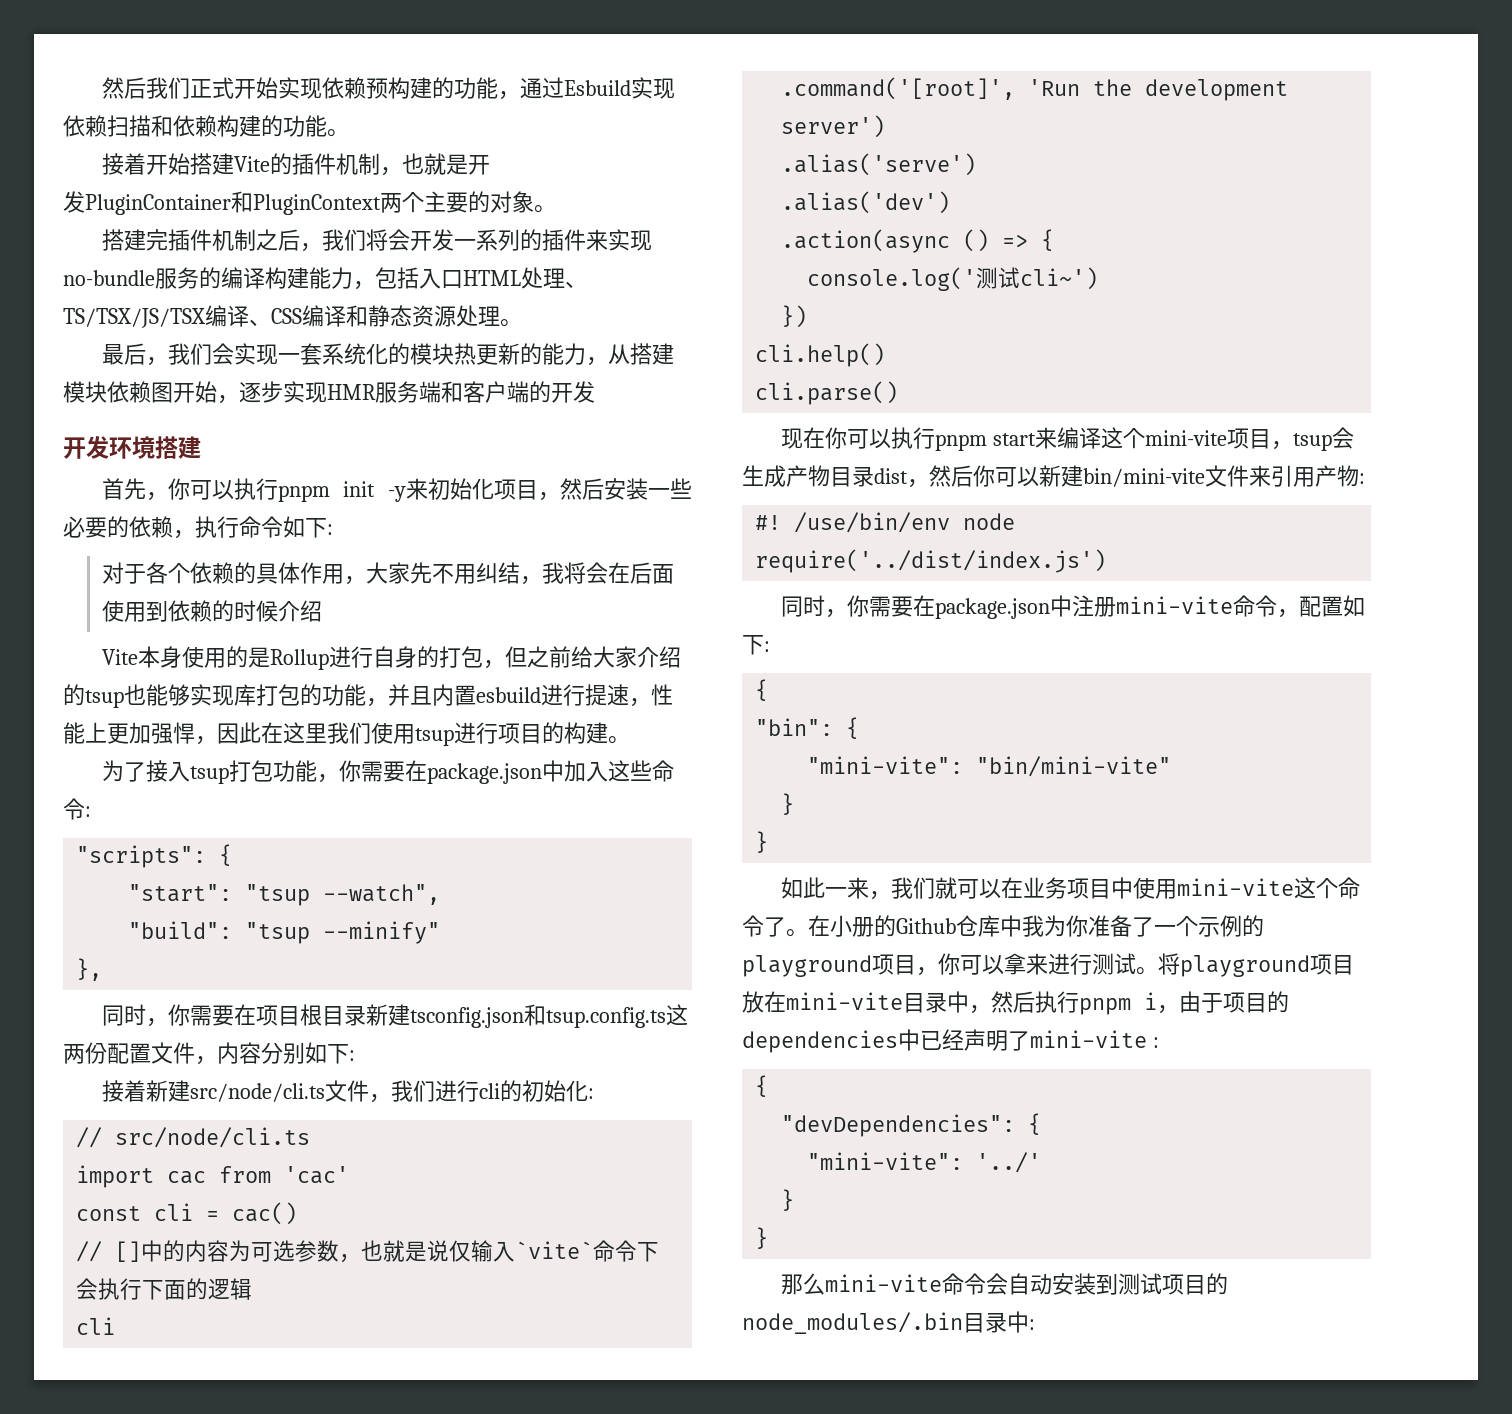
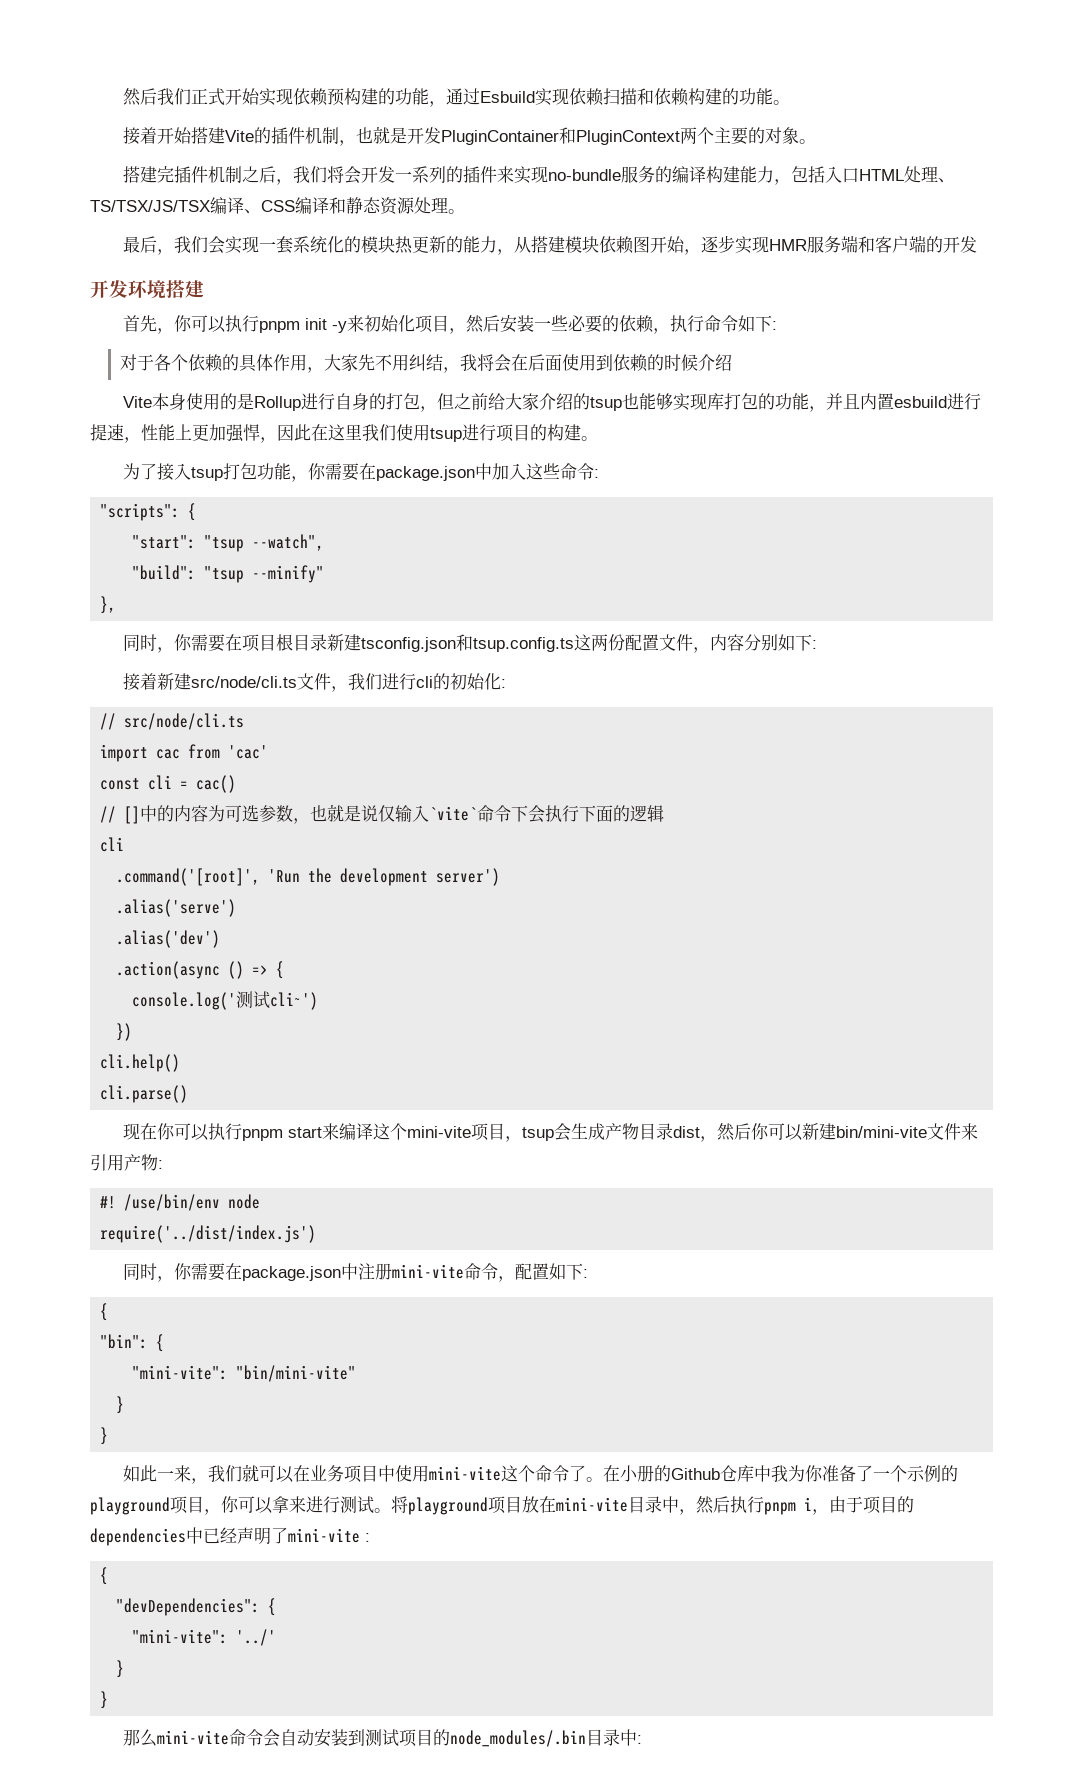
- 接着开始搭建Vite的插件机制，也就是开
- 发PluginContainer和PluginContext两个主要的对象。
+ 接着开始搭建Vite的插件机制，也就是开发PluginContainer和PluginContext两个主要的对象。

